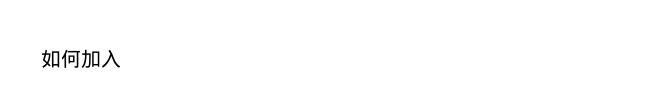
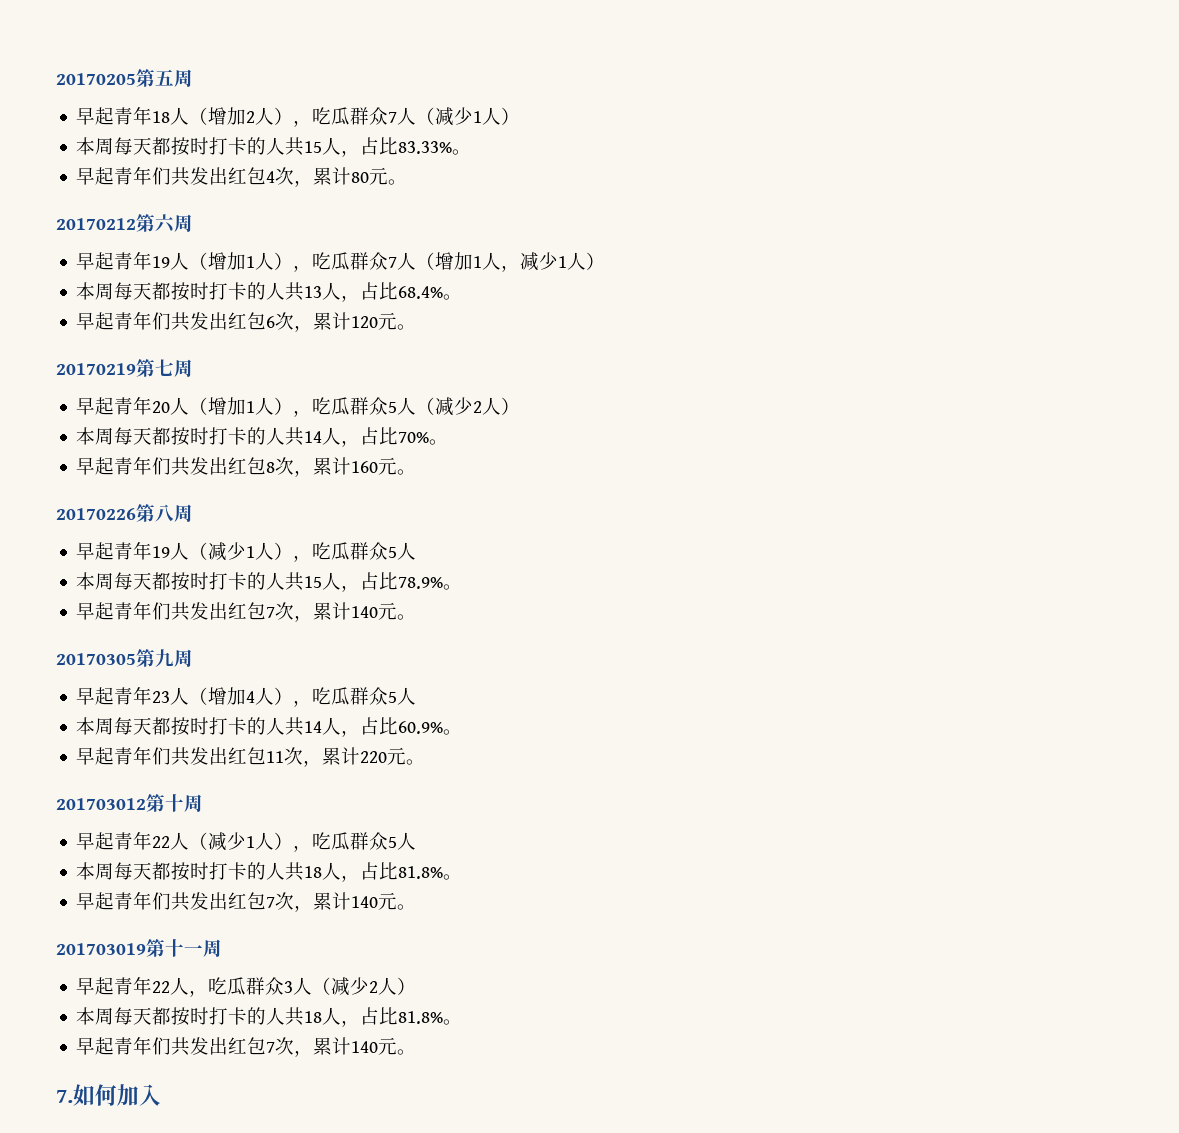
- 如何加入
+ 20170205第五周
+ 早起青年18人（增加2人），吃瓜群众7人（减少1人）
+ 本周每天都按时打卡的人共15人，占比83.33%。
+ 早起青年们共发出红包4次，累计80元。
+ 20170212第六周
+ 早起青年19人（增加1人），吃瓜群众7人（增加1人，减少1人）
+ 本周每天都按时打卡的人共13人，占比68.4%。
+ 早起青年们共发出红包6次，累计120元。
+ 20170219第七周
+ 早起青年20人（增加1人），吃瓜群众5人（减少2人）
+ 本周每天都按时打卡的人共14人，占比70%。
+ 早起青年们共发出红包8次，累计160元。
+ 20170226第八周
+ 早起青年19人（减少1人），吃瓜群众5人
+ 本周每天都按时打卡的人共15人，占比78.9%。
+ 早起青年们共发出红包7次，累计140元。
+ 20170305第九周
+ 早起青年23人（增加4人），吃瓜群众5人
+ 本周每天都按时打卡的人共14人，占比60.9%。
+ 早起青年们共发出红包11次，累计220元。
+ 201703012第十周
+ 早起青年22人（减少1人），吃瓜群众5人
+ 本周每天都按时打卡的人共18人，占比81.8%。
+ 早起青年们共发出红包7次，累计140元。
+ 201703019第十一周
+ 早起青年22人，吃瓜群众3人（减少2人）
+ 本周每天都按时打卡的人共18人，占比81.8%。
+ 早起青年们共发出红包7次，累计140元。
+ 7.如何加入

